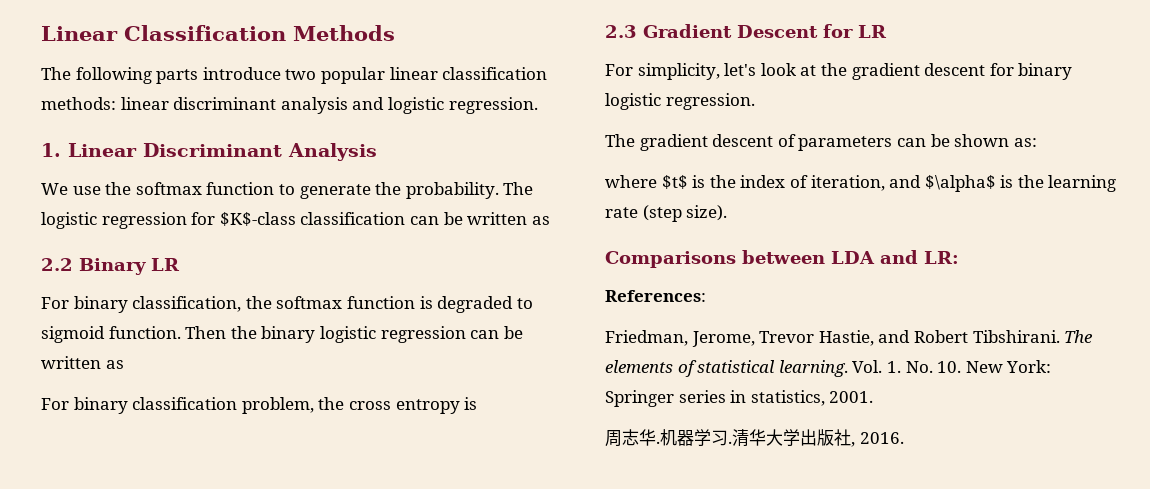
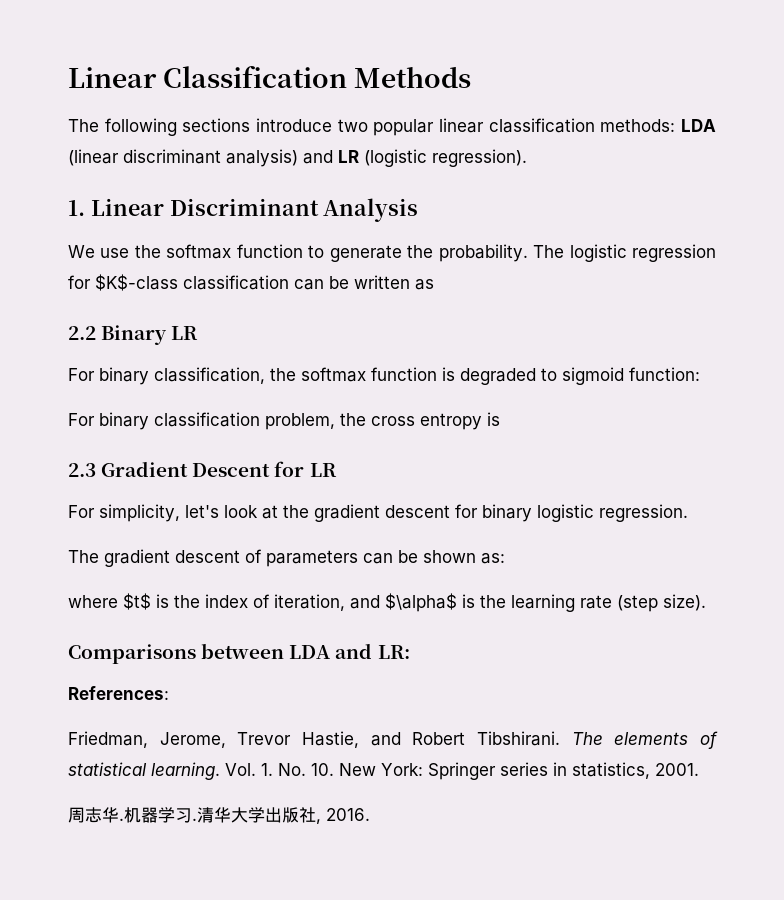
- The following parts introduce two popular linear classification methods: linear discriminant analysis and logistic regression.
+ The following sections introduce two popular linear classification methods: LDA (linear discriminant analysis) and LR (logistic regression).
- For binary classification, the softmax function is degraded to sigmoid function. Then the binary logistic regression can be written as
+ For binary classification, the softmax function is degraded to sigmoid function:

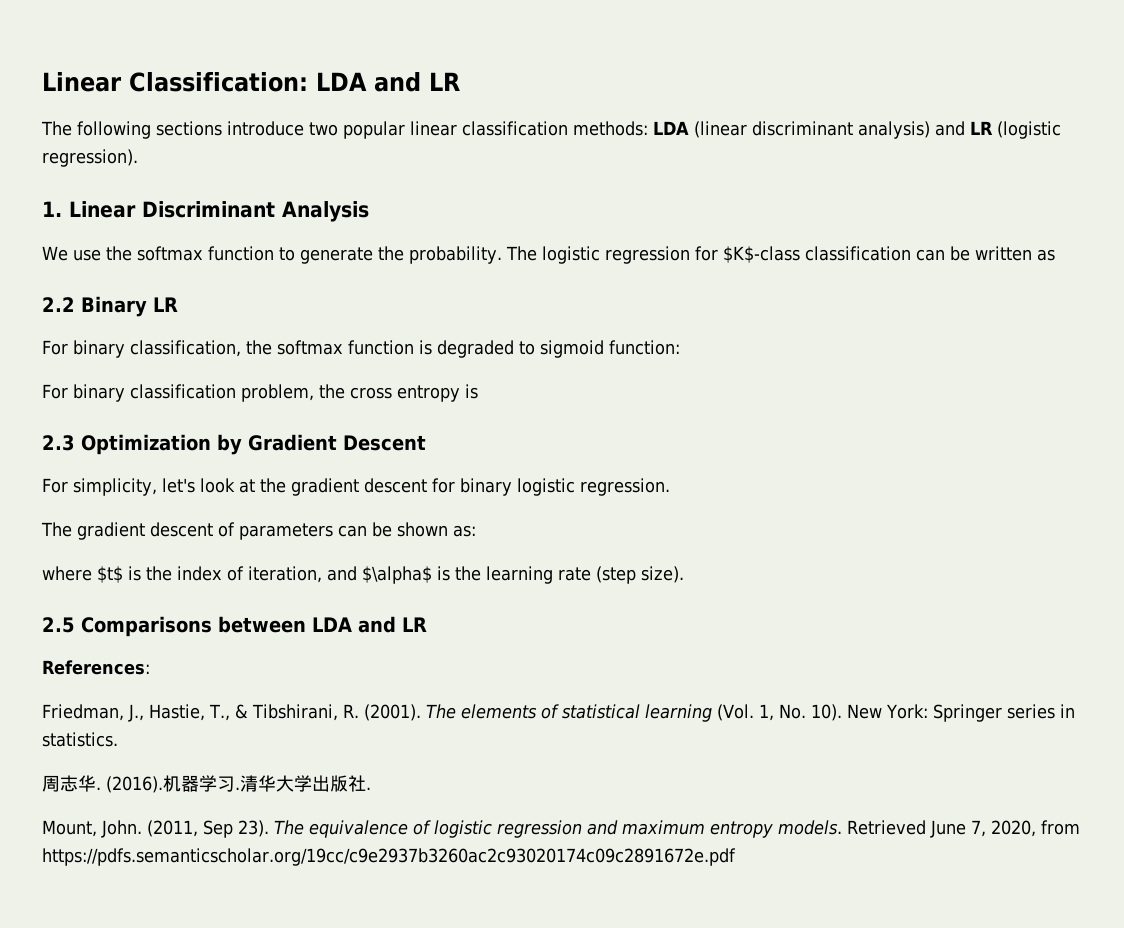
- Linear Classification Methods
+ Linear Classification: LDA and LR
- 2.3 Gradient Descent for LR
+ 2.3 Optimization by Gradient Descent
- Comparisons between LDA and LR:
+ 2.5 Comparisons between LDA and LR
- Friedman, Jerome, Trevor Hastie, and Robert Tibshirani. The elements of statistical learning. Vol. 1. No. 10. New York: Springer series in statistics, 2001.
+ Friedman, J., Hastie, T., & Tibshirani, R. (2001). The elements of statistical learning (Vol. 1, No. 10). New York: Springer series in statistics.
+ (2016).
- 清华大学出版社, 2016.
+ 清华大学出版社.
+ Mount, John. (2011, Sep 23). The equivalence of logistic regression and maximum entropy models. Retrieved June 7, 2020, from https://pdfs.semanticscholar.org/19cc/c9e2937b3260ac2c93020174c09c2891672e.pdf

